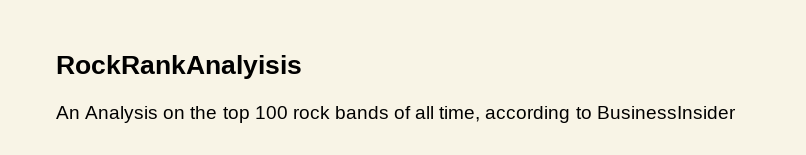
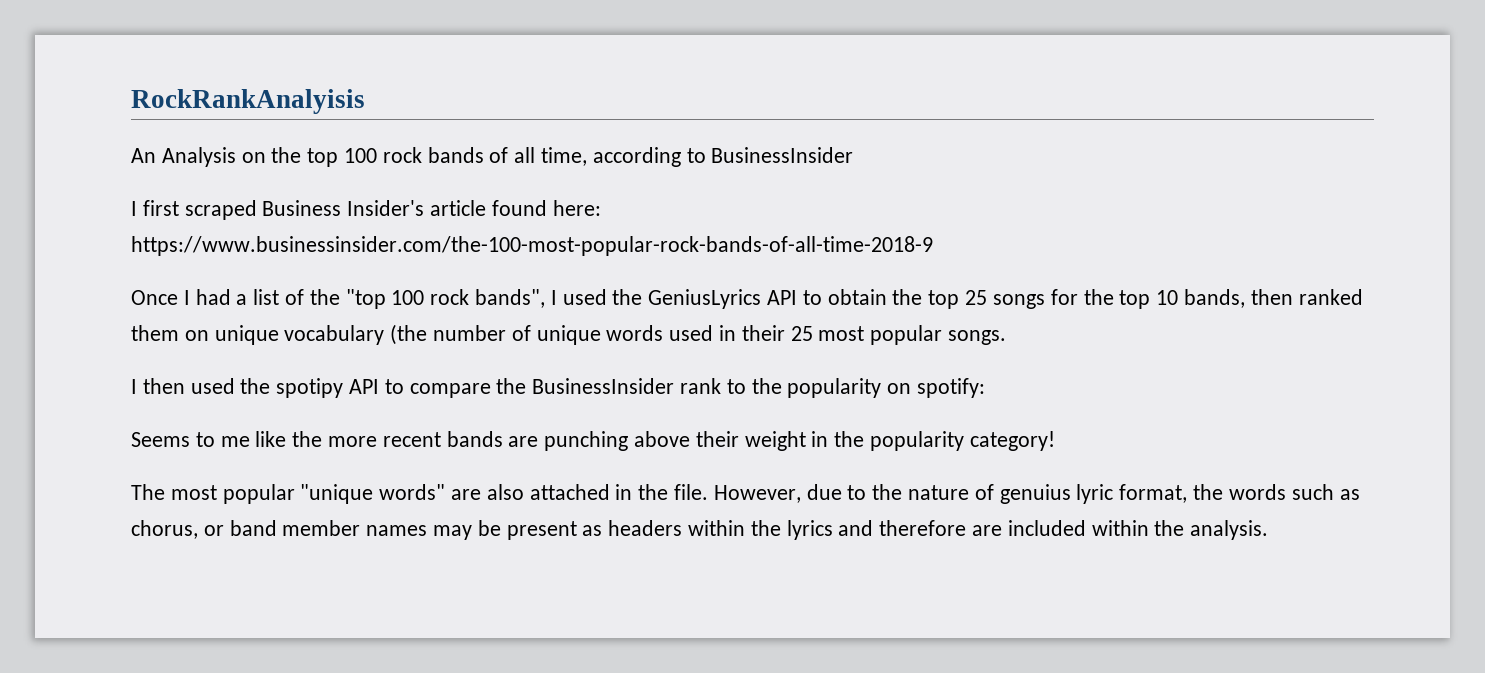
+ I first scraped Business Insider's article found here: https://www.businessinsider.com/the-100-most-popular-rock-bands-of-all-time-2018-9
+ Once I had a list of the "top 100 rock bands", I used the GeniusLyrics API to obtain the top 25 songs for the top 10 bands, then ranked them on unique vocabulary (the number of unique words used in their 25 most popular songs.
+ I then used the spotipy API to compare the BusinessInsider rank to the popularity on spotify:
+ Seems to me like the more recent bands are punching above their weight in the popularity category!
+ The most popular "unique words" are also attached in the file. However, due to the nature of genuius lyric format, the words such as chorus, or band member names may be present as headers within the lyrics and therefore are included within the analysis.

